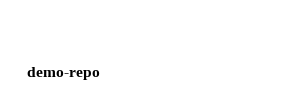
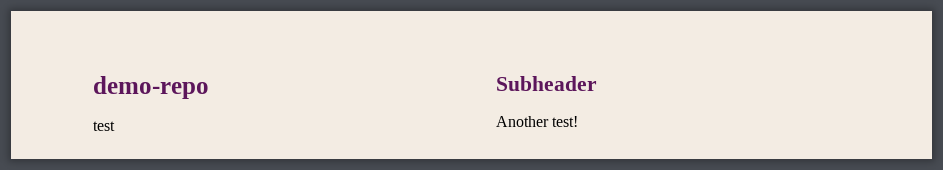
+ test
+ Subheader
+ Another test!

